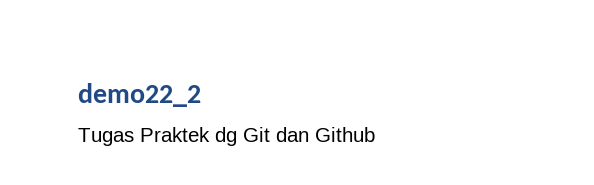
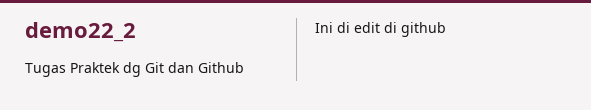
+ Ini di edit di github

